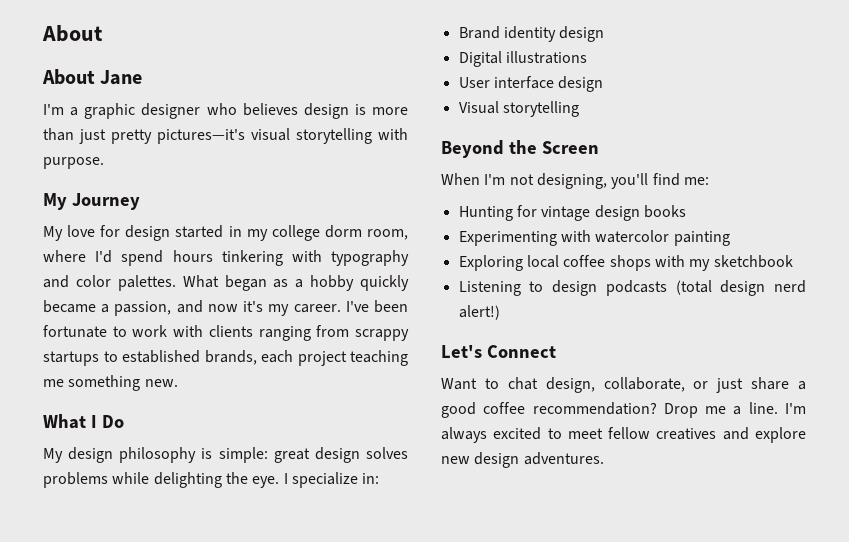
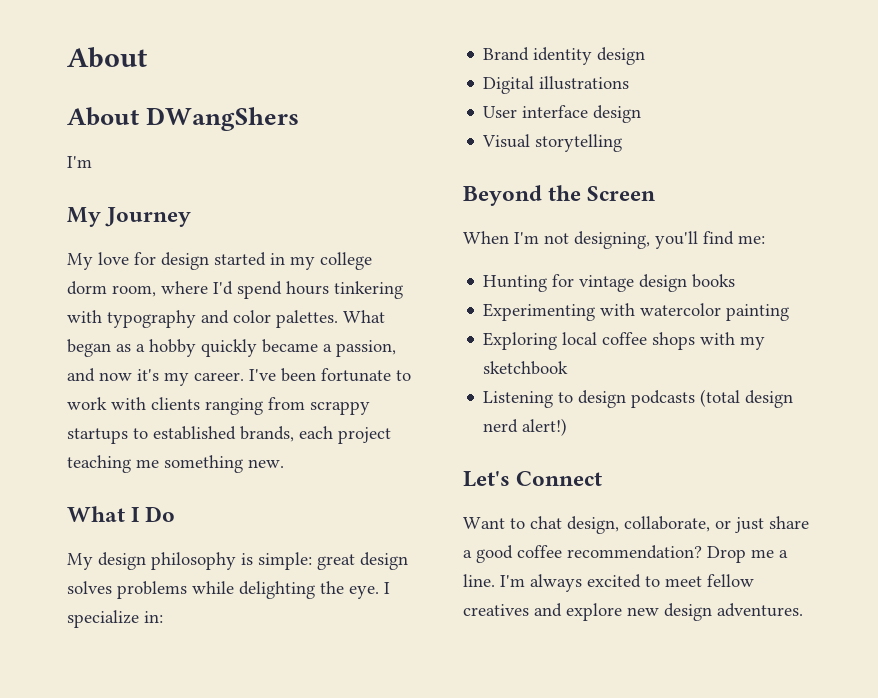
- About Jane
- I'm a graphic designer who believes design is more than just pretty pictures—it's visual storytelling with purpose.
+ About DWangShers
+ I'm

